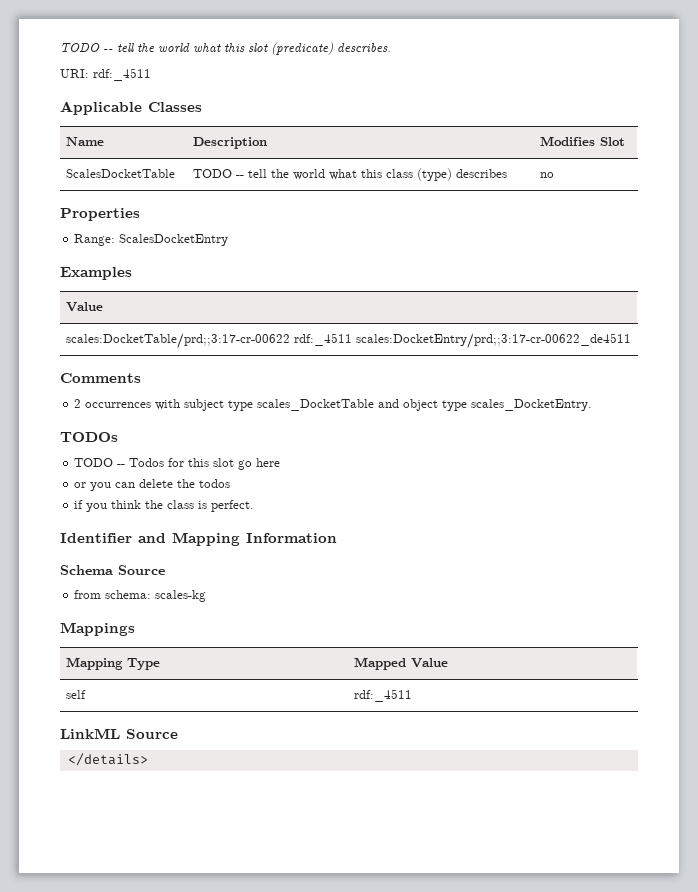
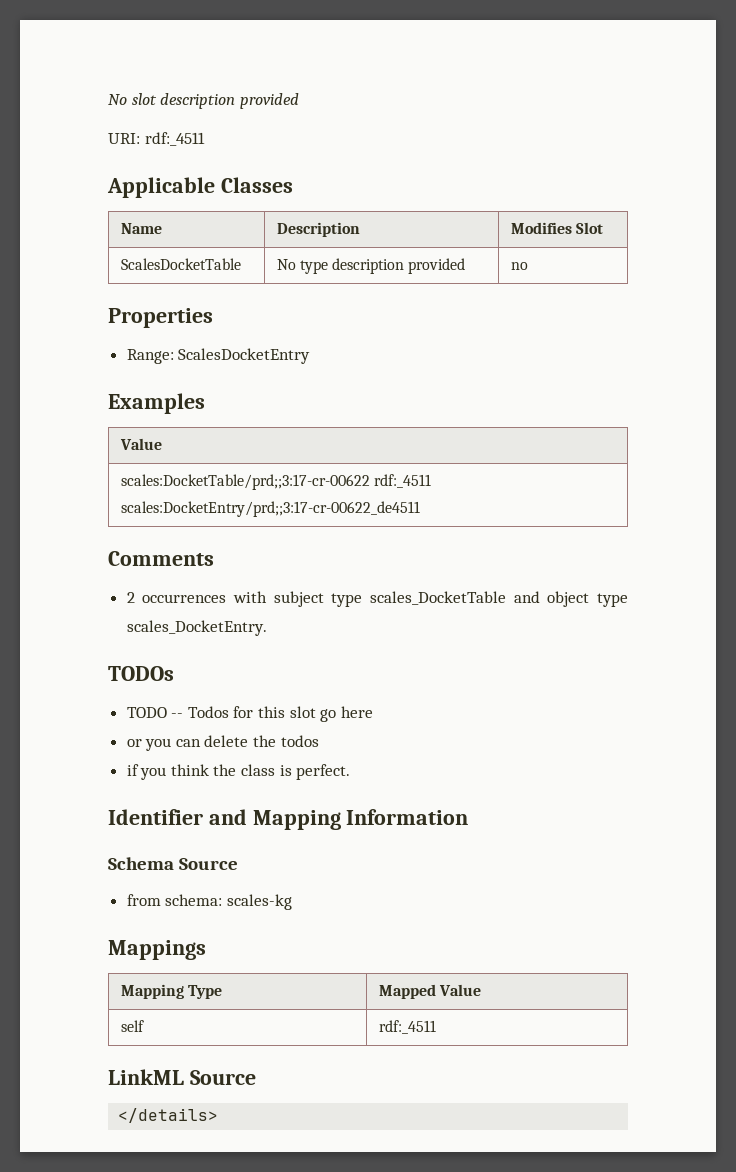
- TODO -- tell the world what this slot (predicate) describes.
+ No slot description provided
- ScalesDocketTable | TODO -- tell the world what this class (type) describes | no
+ ScalesDocketTable | No type description provided | no

